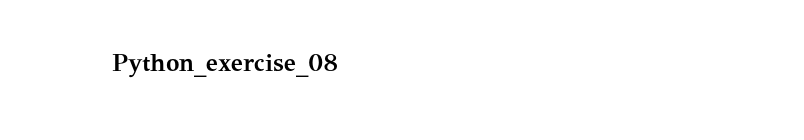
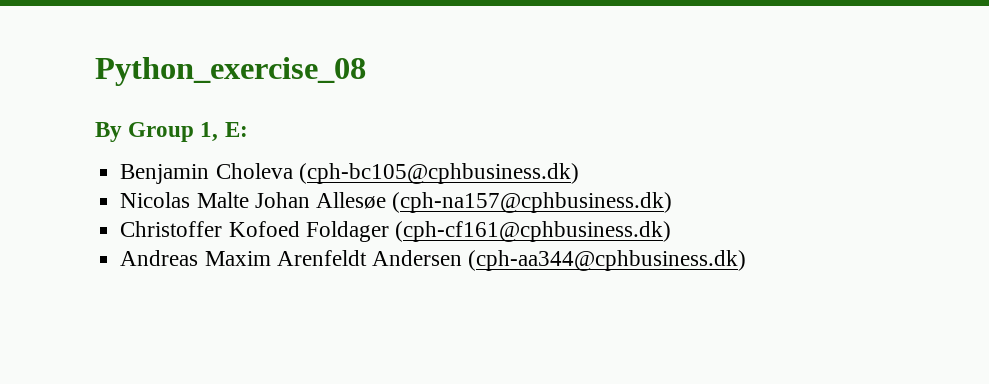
+ By Group 1, E:
+ Benjamin Choleva (cph-bc105@cphbusiness.dk)
+ Nicolas Malte Johan Allesøe (cph-na157@cphbusiness.dk)
+ Christoffer Kofoed Foldager (cph-cf161@cphbusiness.dk)
+ Andreas Maxim Arenfeldt Andersen (cph-aa344@cphbusiness.dk)

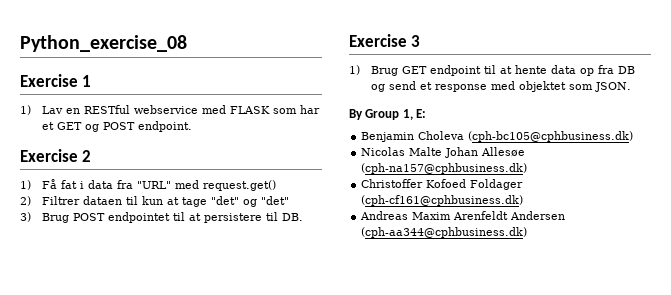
+ Exercise 1
+ 1) Lav en RESTful webservice med FLASK som har et GET og POST endpoint.
+ Exercise 2
+ 1) Få fat i data fra "URL" med request.get()
+ 2) Filtrer dataen til kun at tage "det" og "det"
+ 3) Brug POST endpointet til at persistere til DB.
+ Exercise 3
+ 1) Brug GET endpoint til at hente data op fra DB og send et response med objektet som JSON.

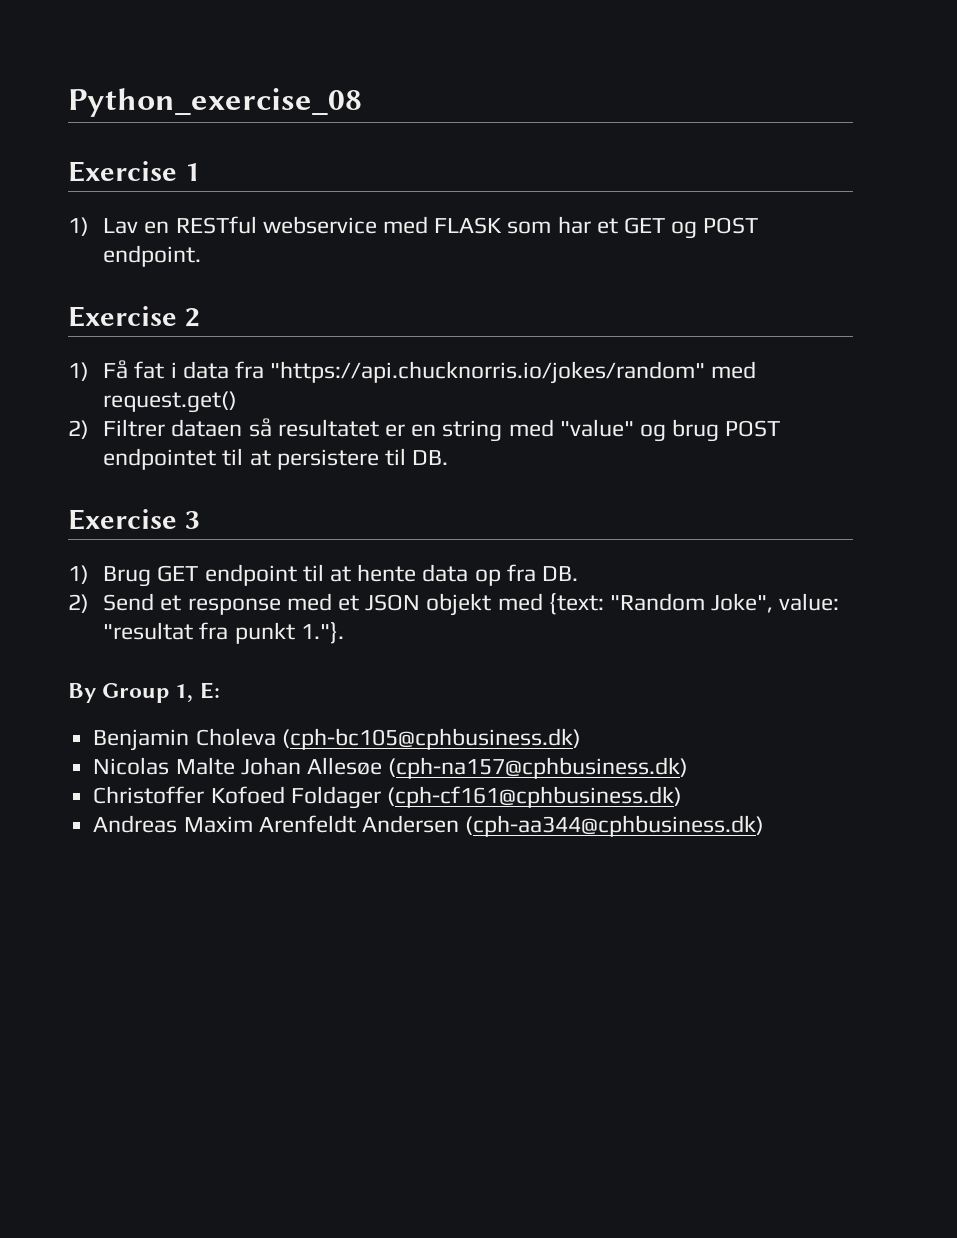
- 1) Få fat i data fra "URL" med request.get()
+ 1) Få fat i data fra "https://api.chucknorris.io/jokes/random" med request.get()
- 2) Filtrer dataen til kun at tage "det" og "det"
- 3) Brug POST endpointet til at persistere til DB.
+ 2) Filtrer dataen så resultatet er en string med "value" og brug POST endpointet til at persistere til DB.
- 1) Brug GET endpoint til at hente data op fra DB og send et response med objektet som JSON.
+ 1) Brug GET endpoint til at hente data op fra DB.
+ 2) Send et response med et JSON objekt med {text: "Random Joke", value: "resultat fra punkt 1."}.

